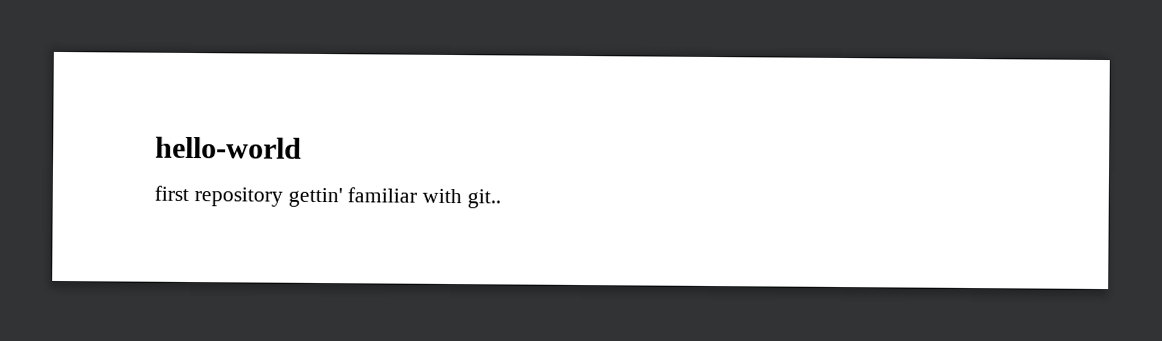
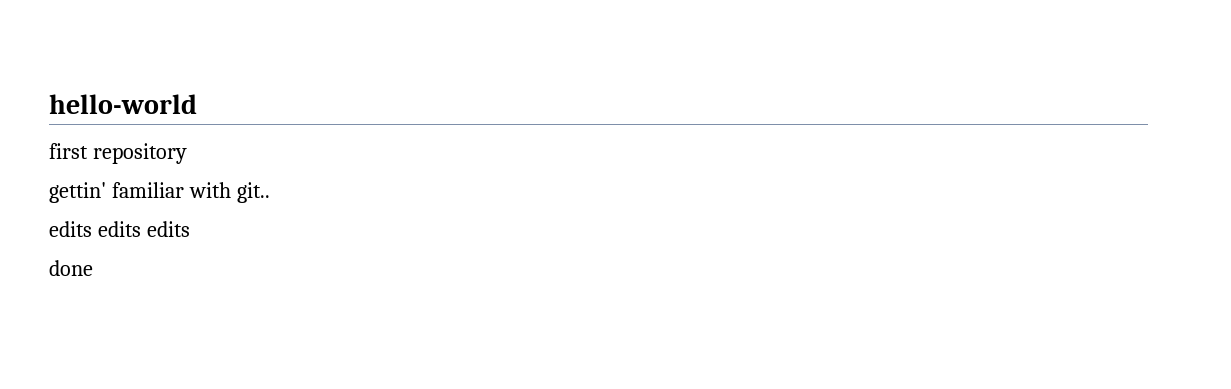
- first repository gettin' familiar with git..
+ first repository
+ gettin' familiar with git..
+ edits edits edits
+ done

